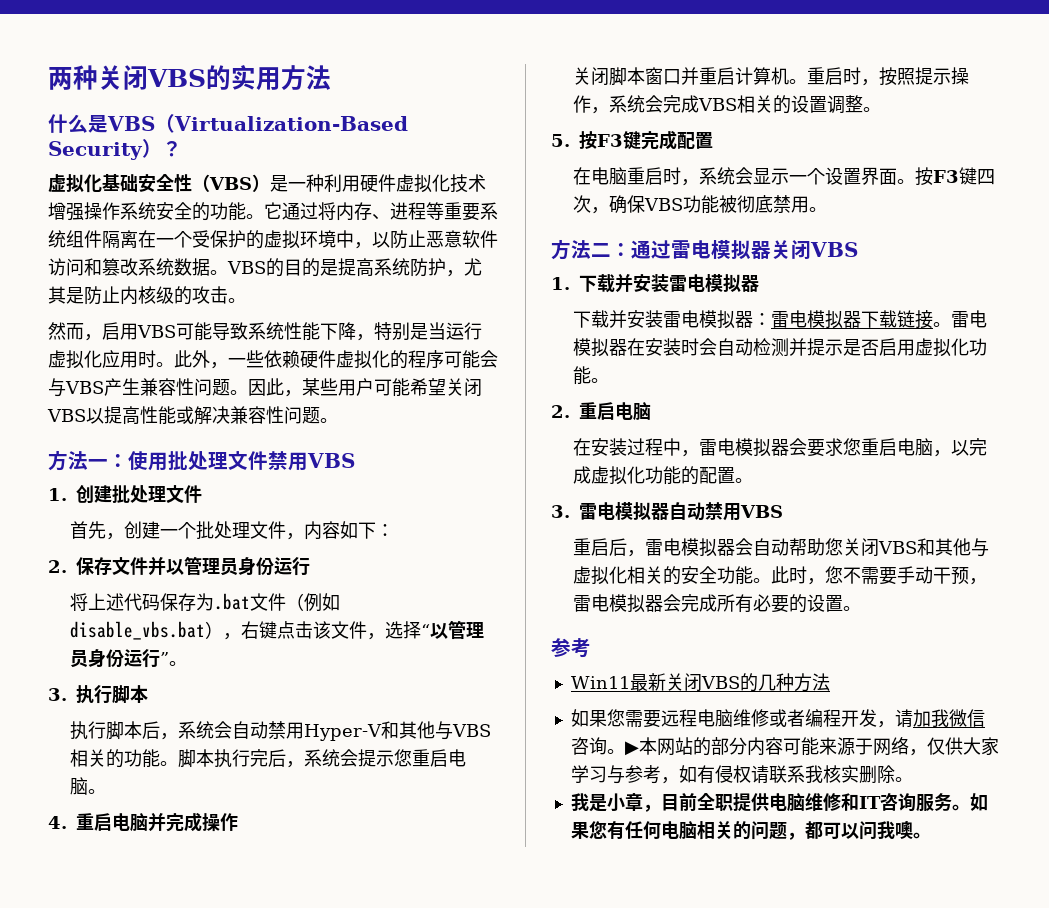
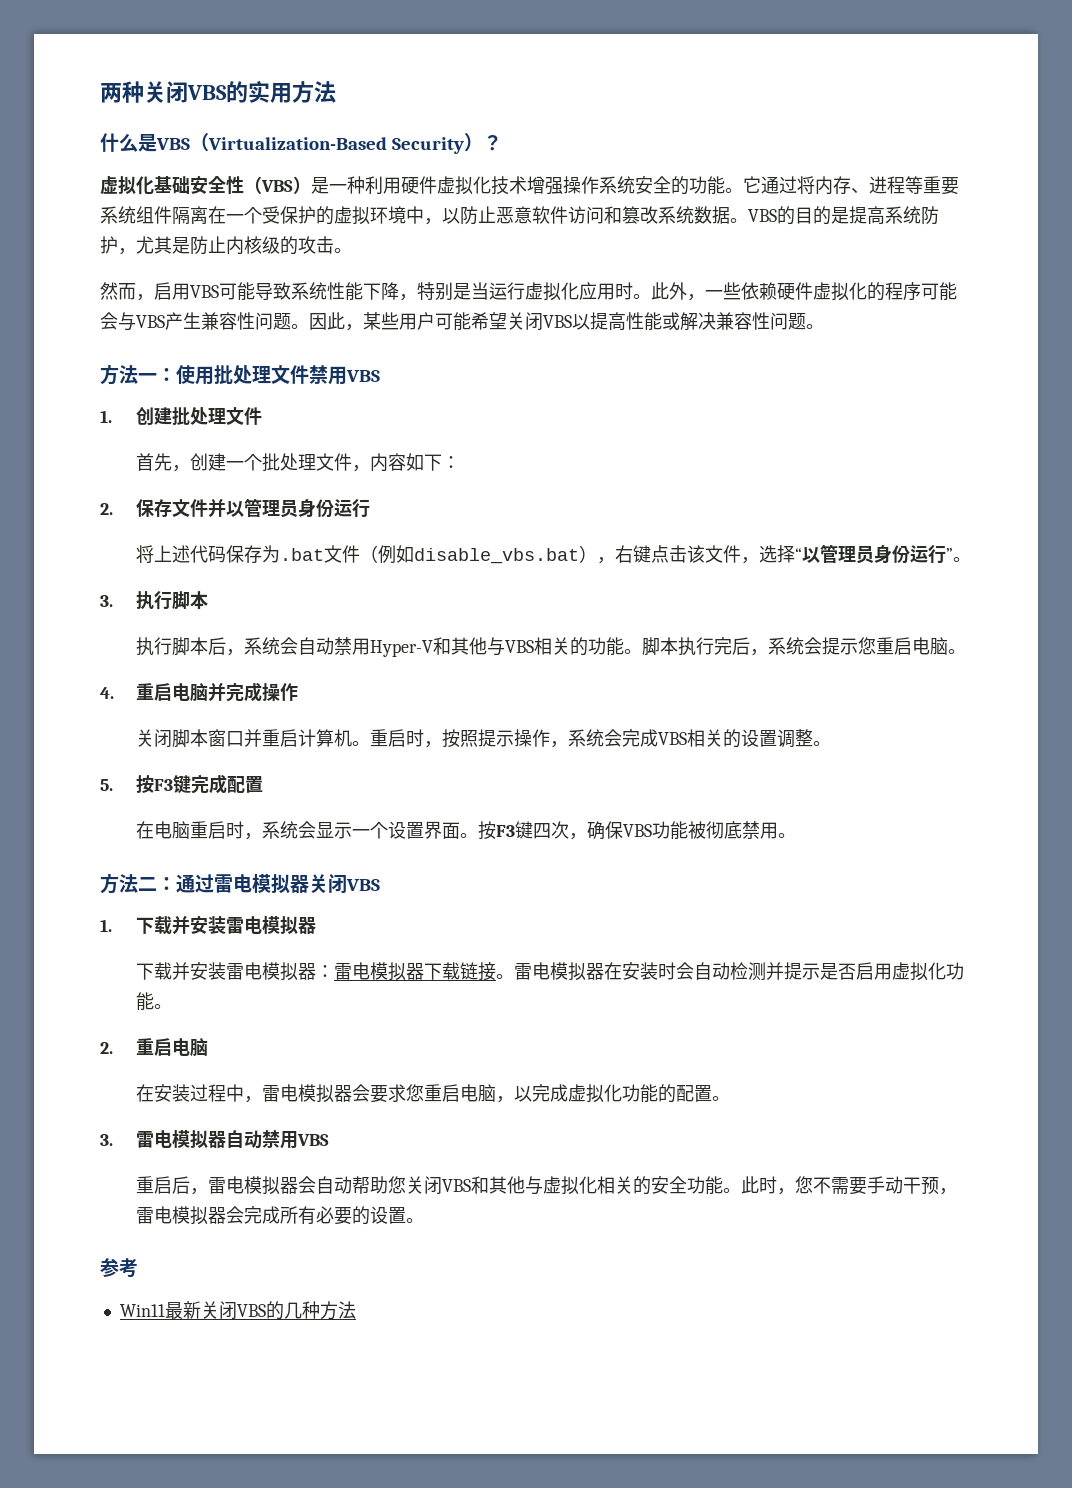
- 如果您需要远程电脑维修或者编程开发，请加我微信咨询。▶本网站的部分内容可能来源于网络，仅供大家学习与参考，如有侵权请联系我核实删除。
- 我是小章，目前全职提供电脑维修和IT咨询服务。如果您有任何电脑相关的问题，都可以问我噢。

